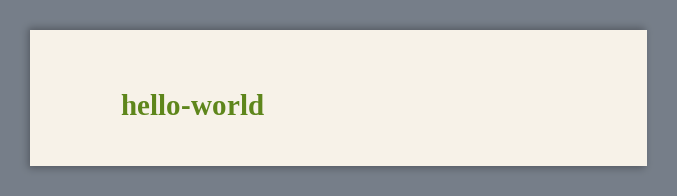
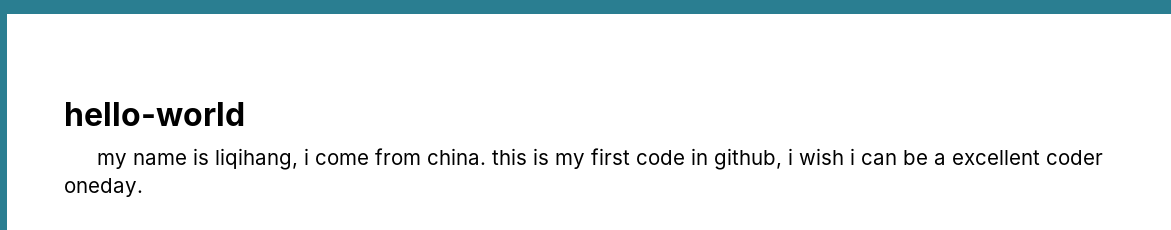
+ my name is liqihang, i come from china. this is my first code in github, i wish i can be a excellent coder oneday.

